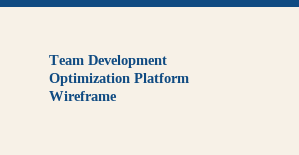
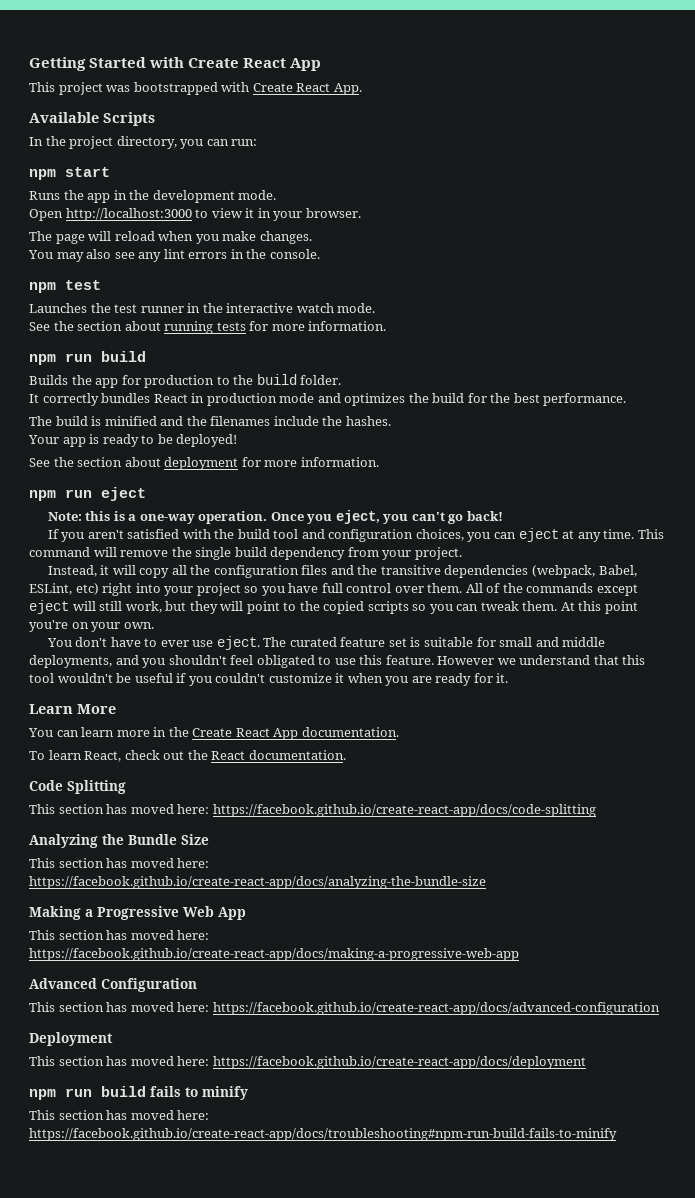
- Team Development Optimization Platform Wireframe
+ Getting Started with Create React App
+ This project was bootstrapped with Create React App.
+ Available Scripts
+ In the project directory, you can run:
+ npm start
+ Runs the app in the development mode.
+ Open http://localhost:3000 to view it in your browser.
+ The page will reload when you make changes.
+ You may also see any lint errors in the console.
+ npm test
+ Launches the test runner in the interactive watch mode.
+ See the section about running tests for more information.
+ npm run build
+ Builds the app for production to the build folder.
+ It correctly bundles React in production mode and optimizes the build for the best performance.
+ The build is minified and the filenames include the hashes.
+ Your app is ready to be deployed!
+ See the section about deployment for more information.
+ npm run eject
+ Note: this is a one-way operation. Once you eject, you can't go back!
+ If you aren't satisfied with the build tool and configuration choices, you can eject at any time. This command will remove the single build dependency from your project.
+ Instead, it will copy all the configuration files and the transitive dependencies (webpack, Babel, ESLint, etc) right into your project so you have full control over them. All of the commands except eject will still work, but they will point to the copied scripts so you can tweak them. At this point you're on your own.
+ You don't have to ever use eject. The curated feature set is suitable for small and middle deployments, and you shouldn't feel obligated to use this feature. However we understand that this tool wouldn't be useful if you couldn't customize it when you are ready for it.
+ Learn More
+ You can learn more in the Create React App documentation.
+ To learn React, check out the React documentation.
+ Code Splitting
+ This section has moved here: https://facebook.github.io/create-react-app/docs/code-splitting
+ Analyzing the Bundle Size
+ This section has moved here: https://facebook.github.io/create-react-app/docs/analyzing-the-bundle-size
+ Making a Progressive Web App
+ This section has moved here: https://facebook.github.io/create-react-app/docs/making-a-progressive-web-app
+ Advanced Configuration
+ This section has moved here: https://facebook.github.io/create-react-app/docs/advanced-configuration
+ Deployment
+ This section has moved here: https://facebook.github.io/create-react-app/docs/deployment
+ npm run build fails to minify
+ This section has moved here: https://facebook.github.io/create-react-app/docs/troubleshooting#npm-run-build-fails-to-minify

